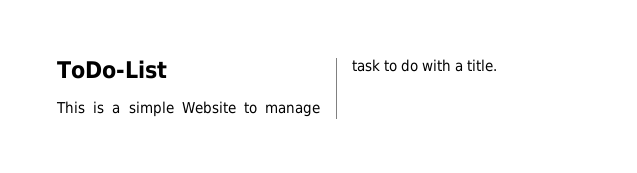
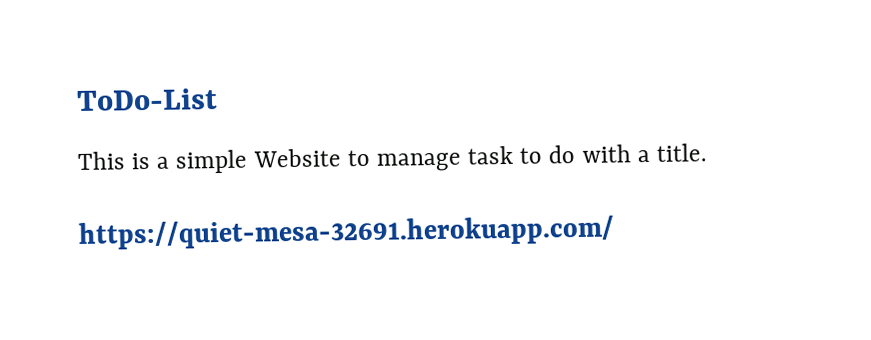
+ https://quiet-mesa-32691.herokuapp.com/

